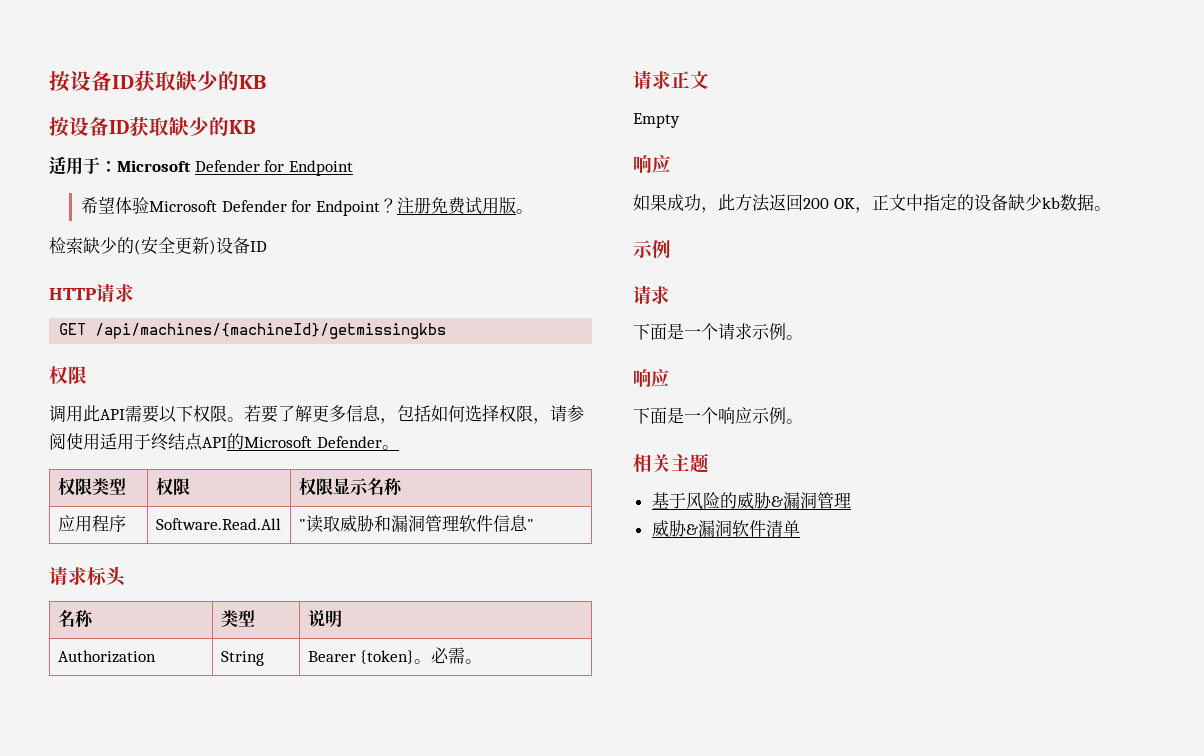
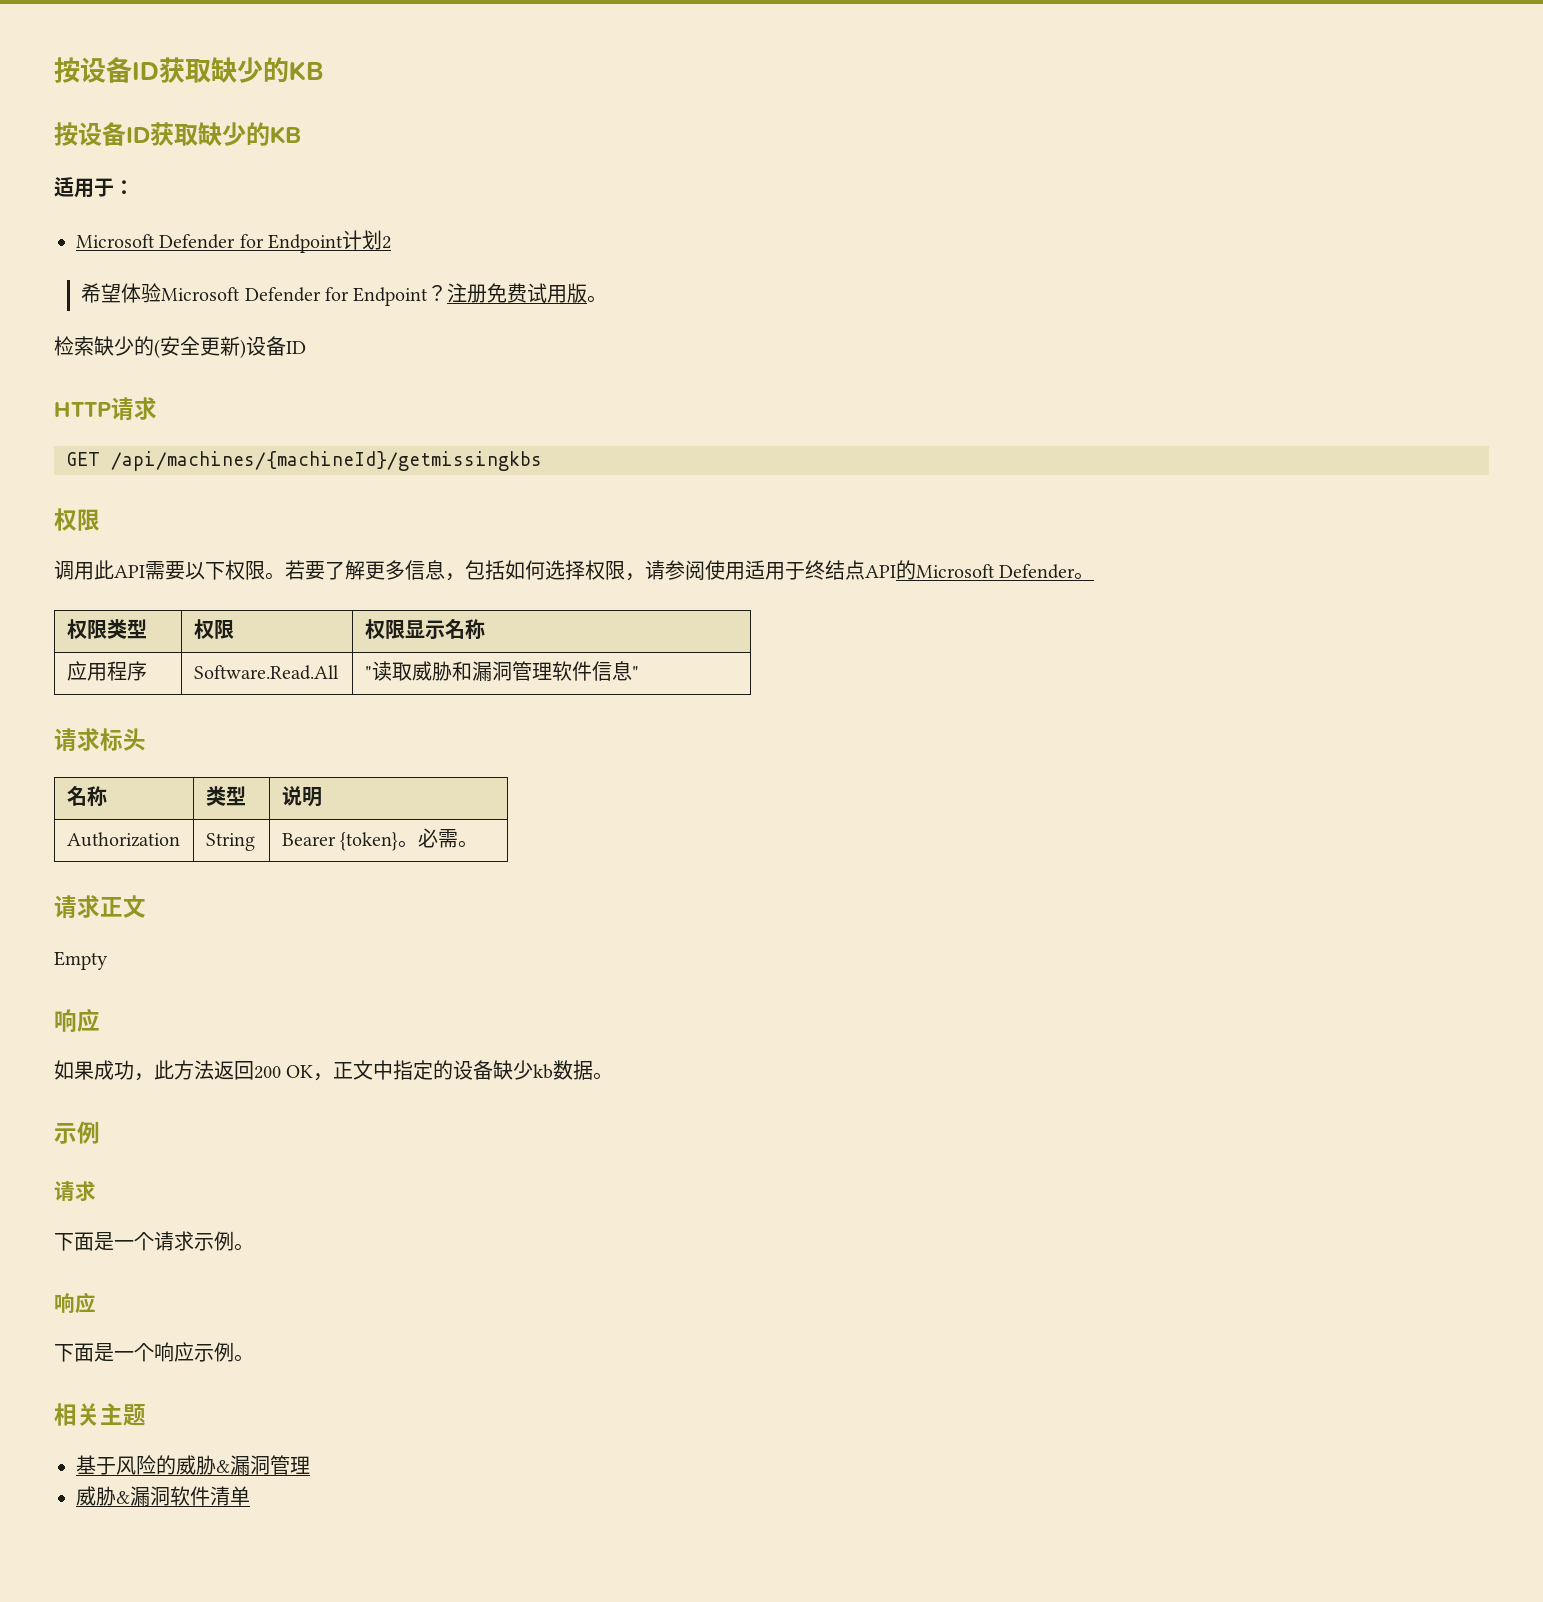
- 适用于：Microsoft Defender for Endpoint
+ 适用于：
+ Microsoft Defender for Endpoint计划2

